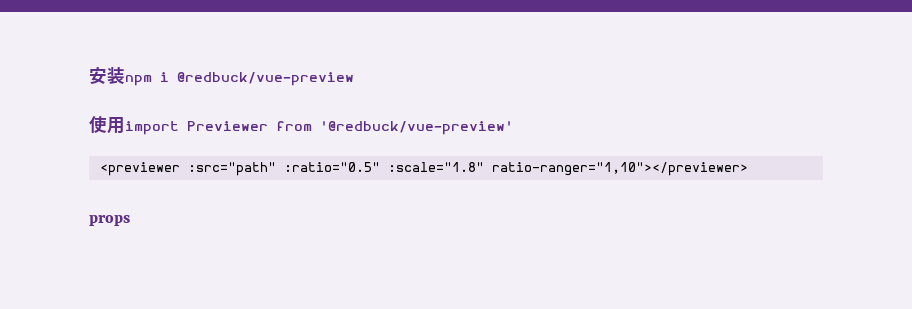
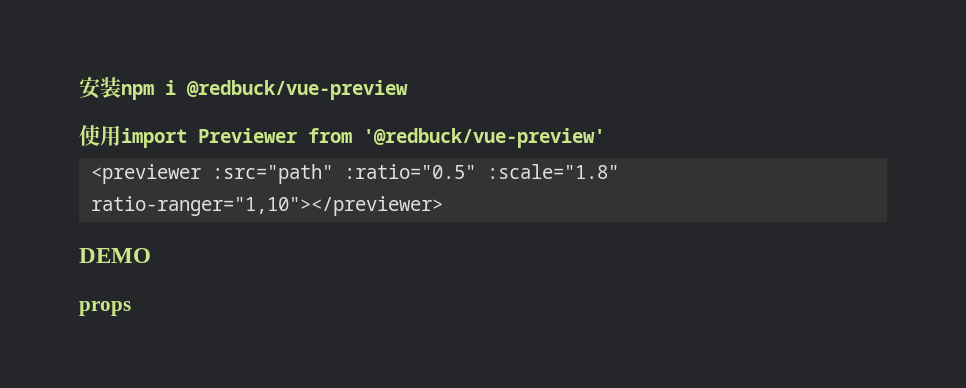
+ DEMO

